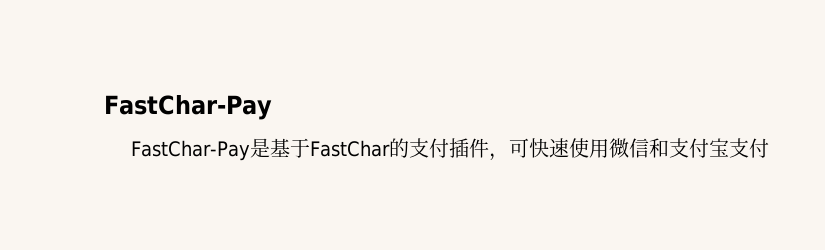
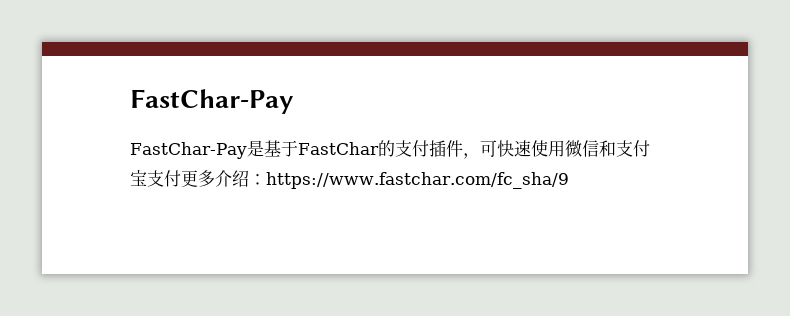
- FastChar-Pay是基于FastChar的支付插件，可快速使用微信和支付宝支付
+ FastChar-Pay是基于FastChar的支付插件，可快速使用微信和支付宝支付更多介绍：https://www.fastchar.com/fc_sha/9

